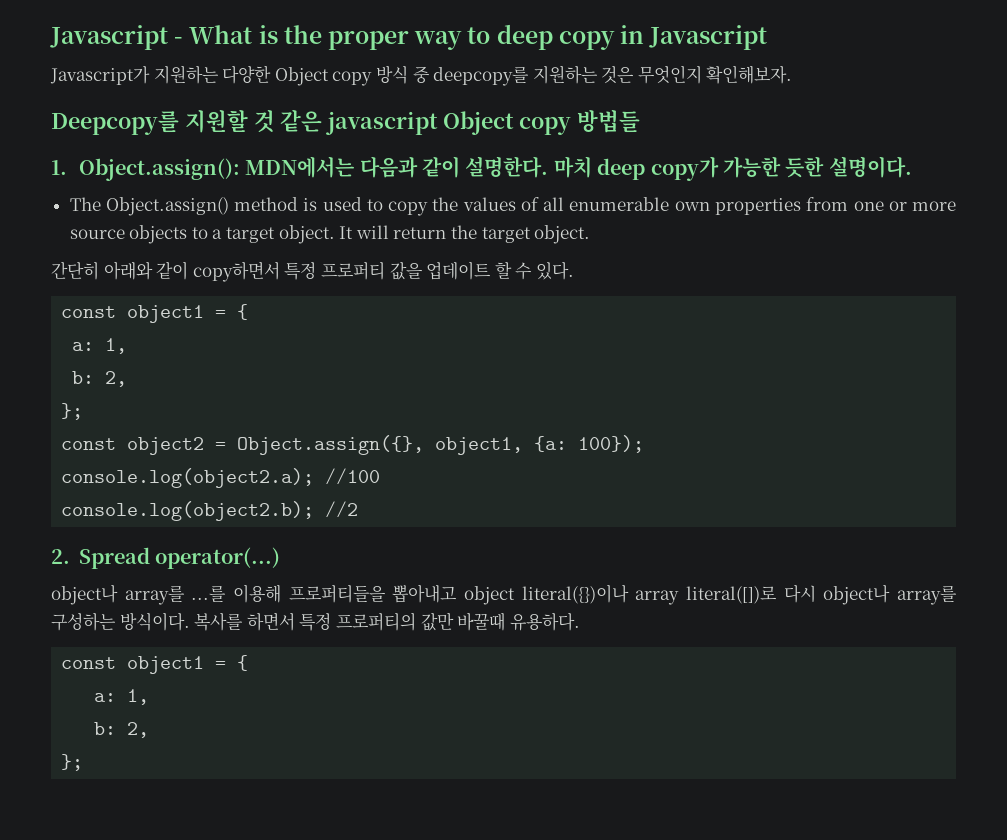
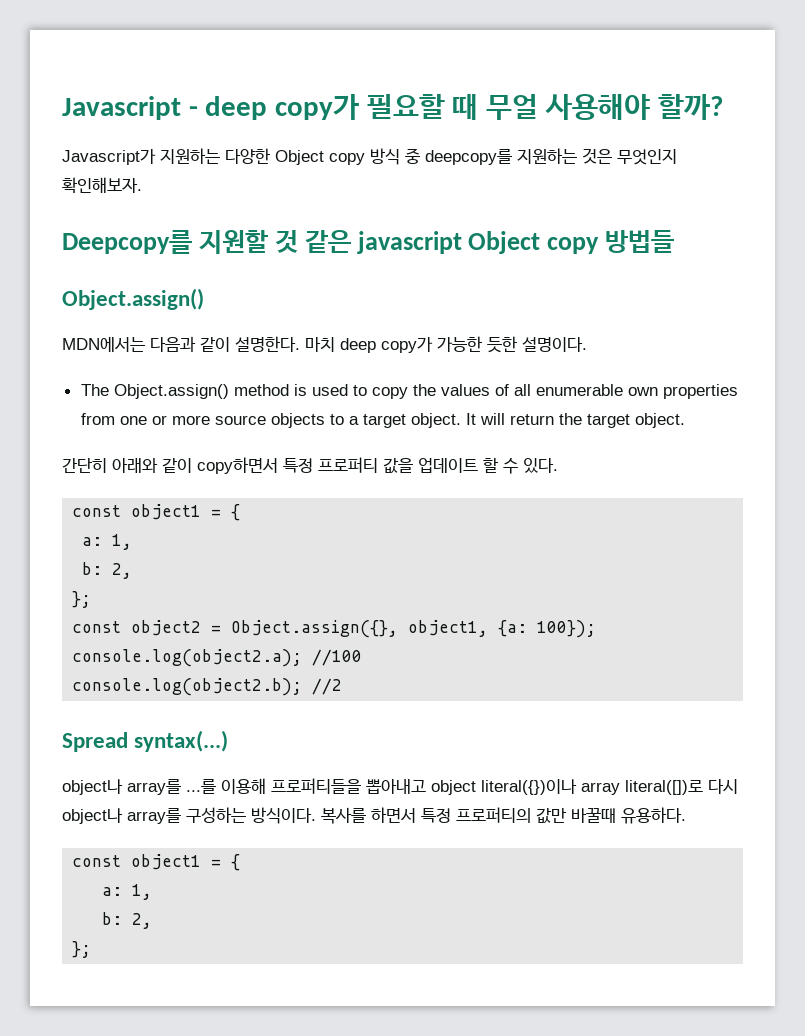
- Javascript - What is the proper way to deep copy in Javascript
+ Javascript - deep copy가 필요할 때 무얼 사용해야 할까?
  Deepcopy를 지원할 것 같은 javascript Object copy 방법들
- 1. Object.assign(): MDN에서는 다음과 같이 설명한다.
+ Object.assign()
+ MDN에서는 다음과 같이 설명한다.
- 2. Spread operator(...)
+ Spread syntax(...)

